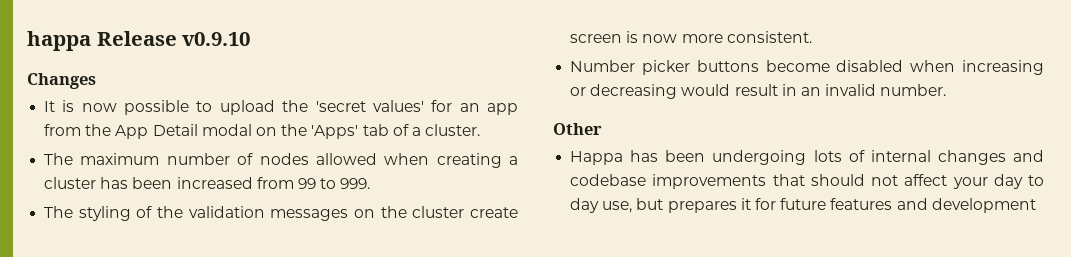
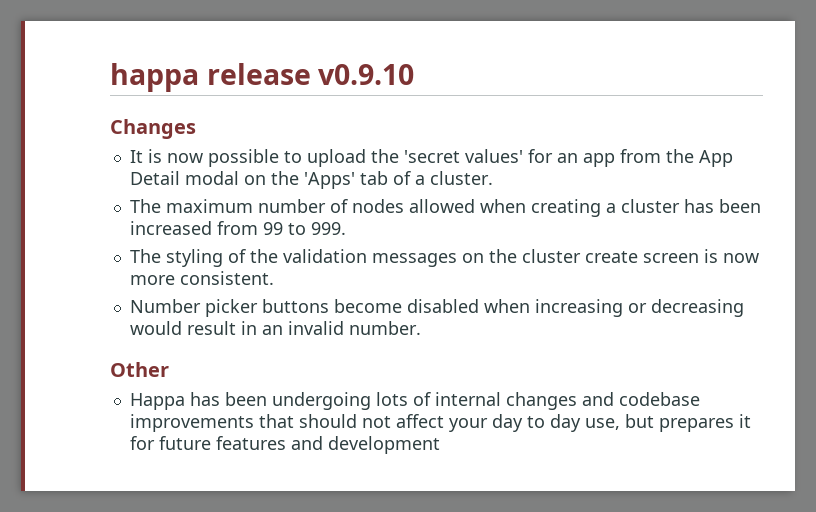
- happa Release v0.9.10
+ happa release v0.9.10

